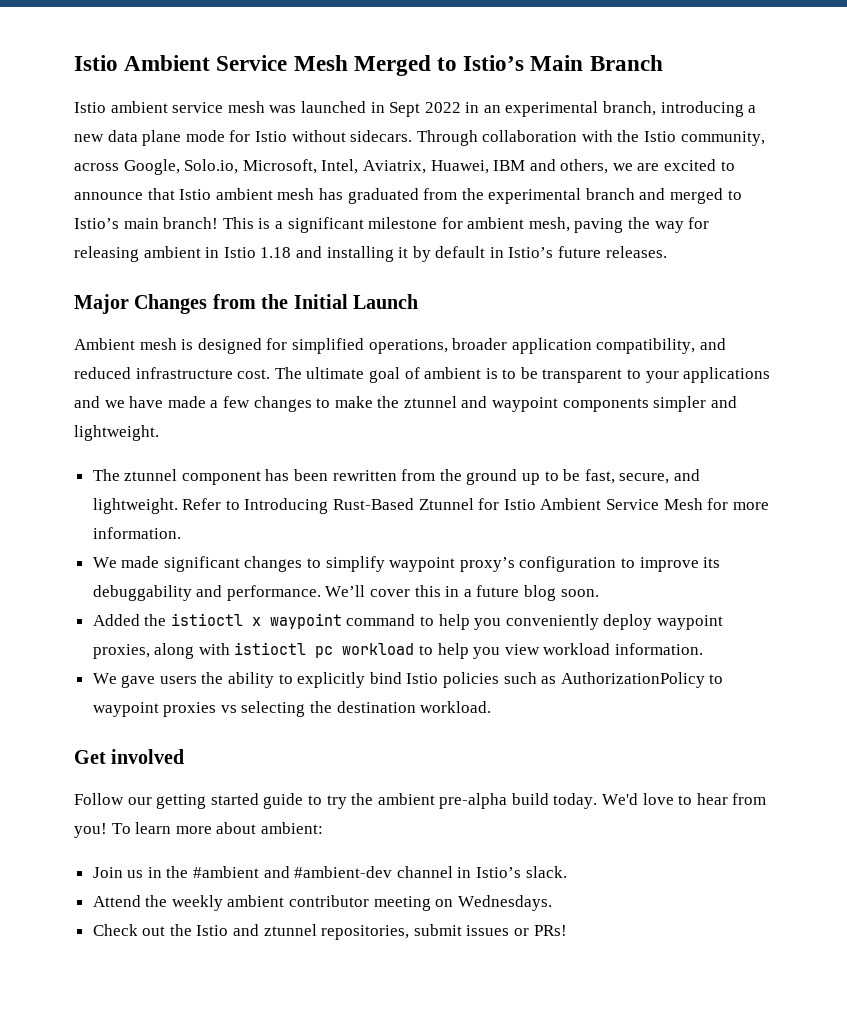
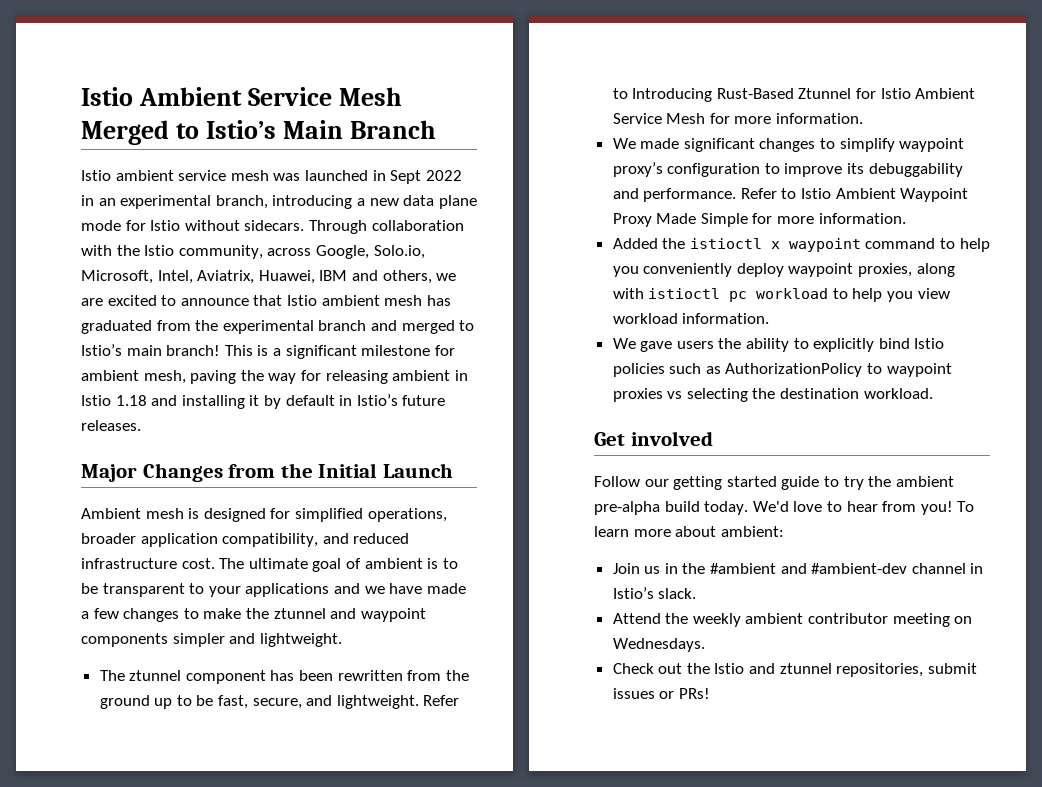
- We’ll cover this in a future blog soon.
+ Refer to Istio Ambient Waypoint Proxy Made Simple for more information.

